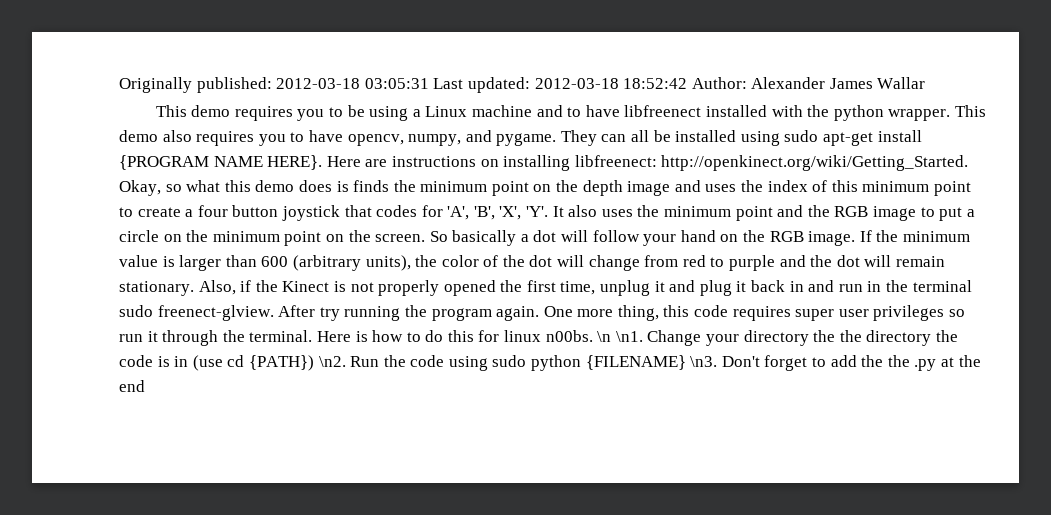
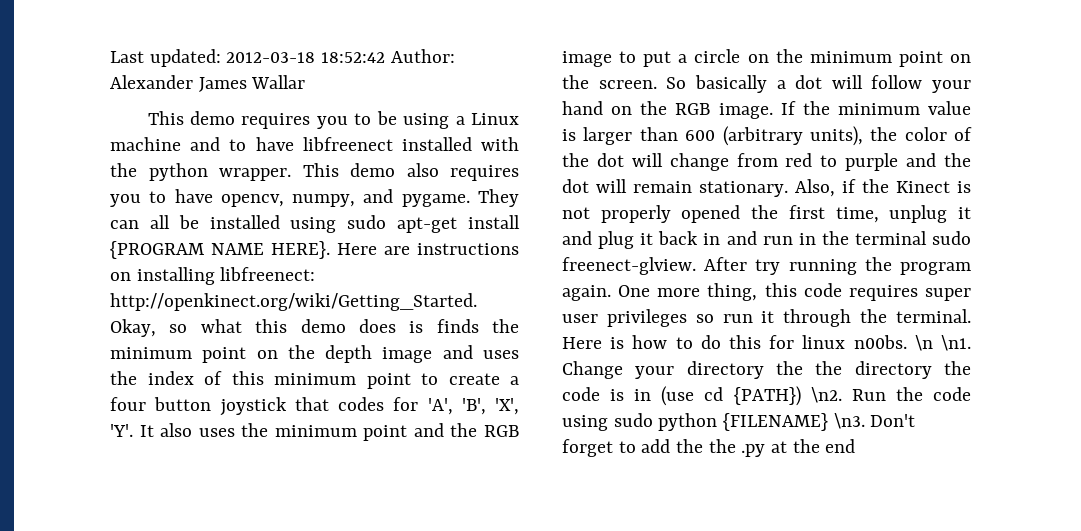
- Originally published: 2012-03-18 03:05:31 Last updated: 2012-03-18 18:52:42 Author: Alexander James Wallar
+ Last updated: 2012-03-18 18:52:42 Author: Alexander James Wallar

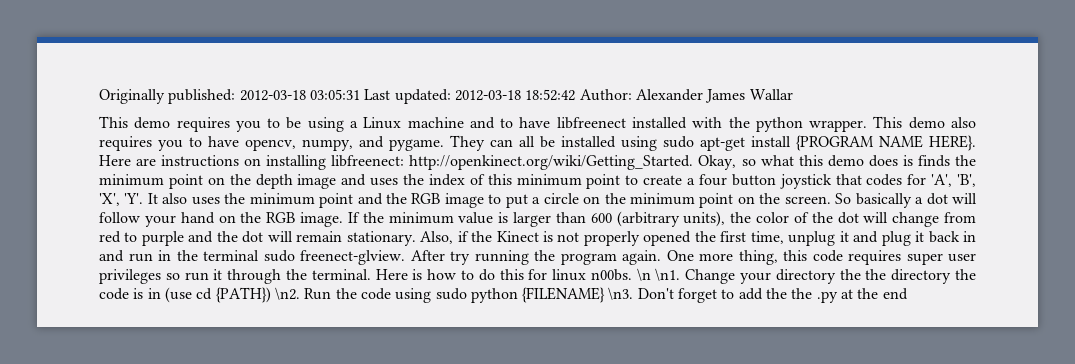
- Last updated: 2012-03-18 18:52:42 Author: Alexander James Wallar
+ Originally published: 2012-03-18 03:05:31 Last updated: 2012-03-18 18:52:42 Author: Alexander James Wallar

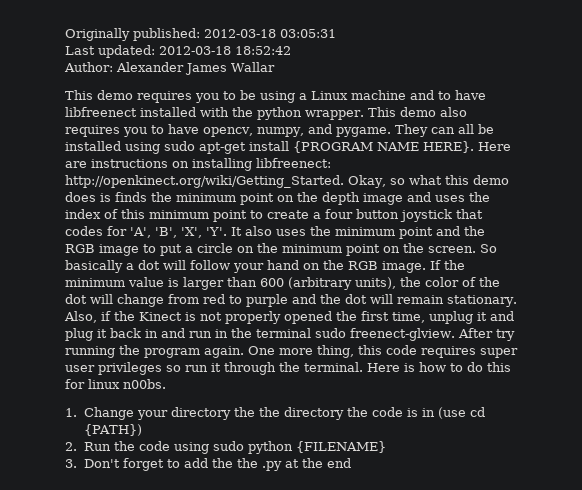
- Originally published: 2012-03-18 03:05:31 Last updated: 2012-03-18 18:52:42 Author: Alexander James Wallar
+ Originally published: 2012-03-18 03:05:31
+ Last updated: 2012-03-18 18:52:42
+ Author: Alexander James Wallar
- Here is how to do this for linux n00bs. \n \n1. Change your directory the the directory the code is in (use cd {PATH}) \n2. Run the code using sudo python {FILENAME} \n3. Don't forget to add the the .py at the end
+ Here is how to do this for linux n00bs.
+ 1. Change your directory the the directory the code is in (use cd {PATH})
+ 2. Run the code using sudo python {FILENAME}
+ 3. Don't forget to add the the .py at the end

